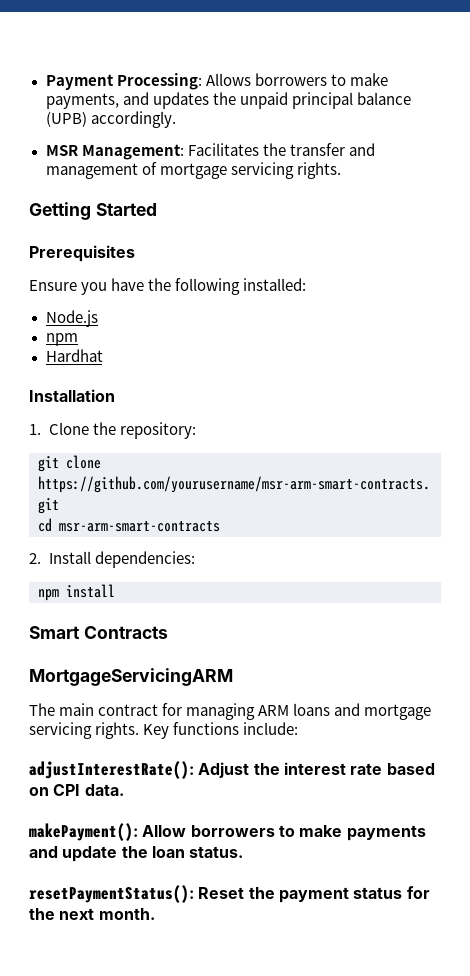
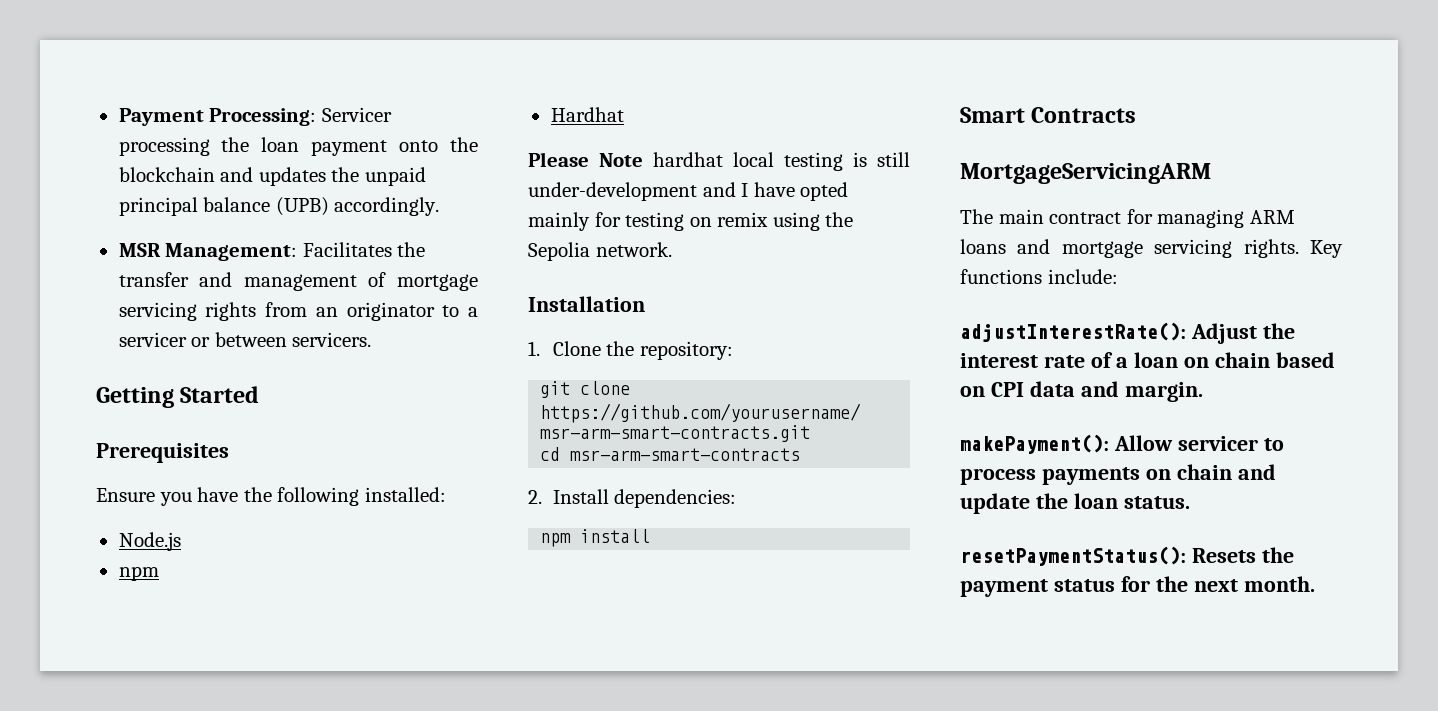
- Payment Processing: Allows borrowers to make payments, and updates the unpaid principal balance (UPB) accordingly.
+ Payment Processing: Servicer processing the loan payment onto the blockchain and updates the unpaid principal balance (UPB) accordingly.
- MSR Management: Facilitates the transfer and management of mortgage servicing rights.
+ MSR Management: Facilitates the transfer and management of mortgage servicing rights from an originator to a servicer or between servicers.
+ Please Note hardhat local testing is still under-development and I have opted mainly for testing on remix using the Sepolia network.
- adjustInterestRate(): Adjust the interest rate based on CPI data.
- makePayment(): Allow borrowers to make payments and update the loan status.
+ adjustInterestRate(): Adjust the interest rate of a loan on chain based on CPI data and margin.
+ makePayment(): Allow servicer to process payments on chain and update the loan status.
- resetPaymentStatus(): Reset the payment status for the next month.
+ resetPaymentStatus(): Resets the payment status for the next month.

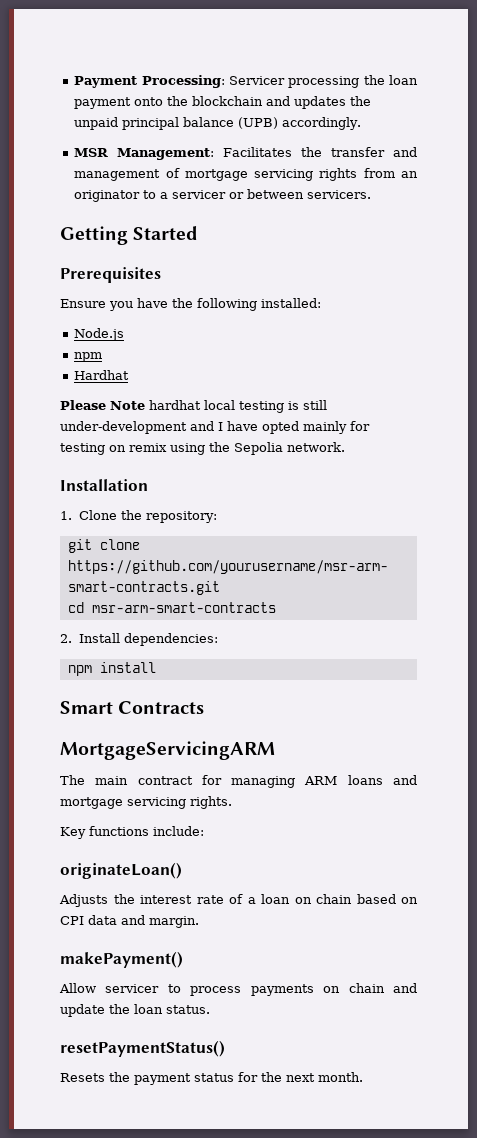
- The main contract for managing ARM loans and mortgage servicing rights. Key functions include:
+ The main contract for managing ARM loans and mortgage servicing rights.
+ Key functions include:
- adjustInterestRate(): Adjust the interest rate of a loan on chain based on CPI data and margin.
+ originateLoan()
+ Adjusts the interest rate of a loan on chain based on CPI data and margin.
- makePayment(): Allow servicer to process payments on chain and update the loan status.
+ makePayment()
+ Allow servicer to process payments on chain and update the loan status.
- resetPaymentStatus(): Resets the payment status for the next month.
+ resetPaymentStatus()
+ Resets the payment status for the next month.

